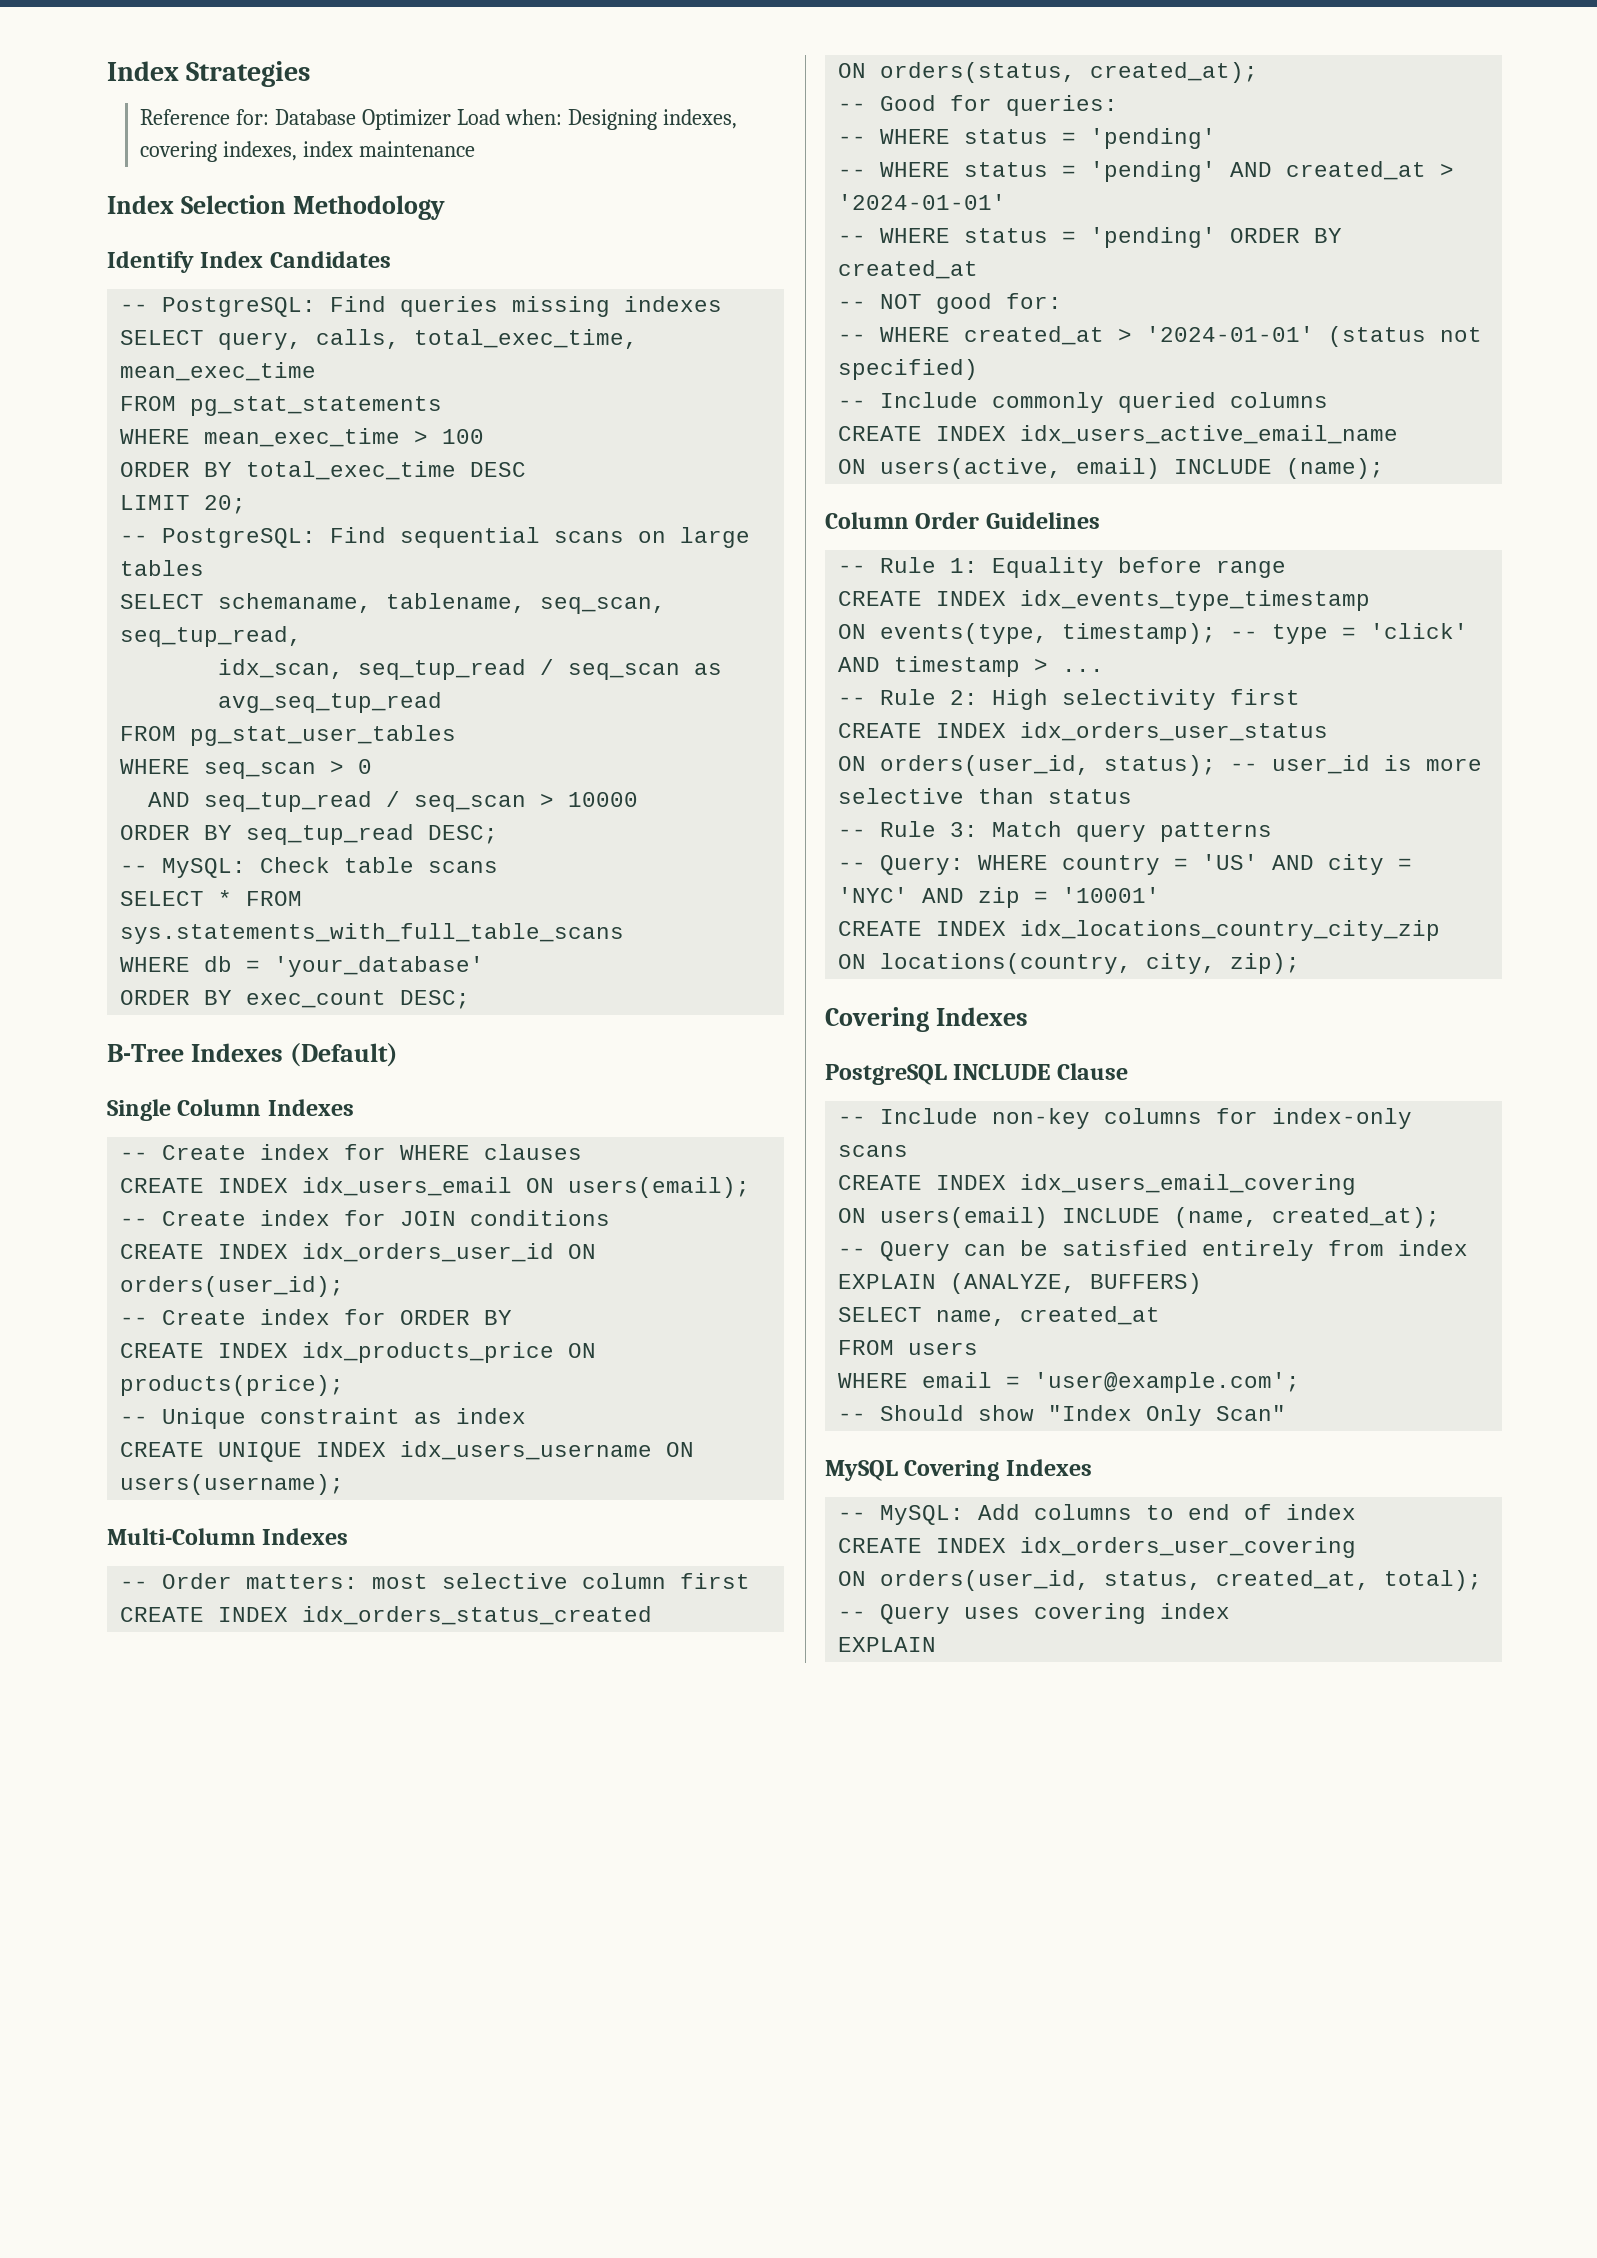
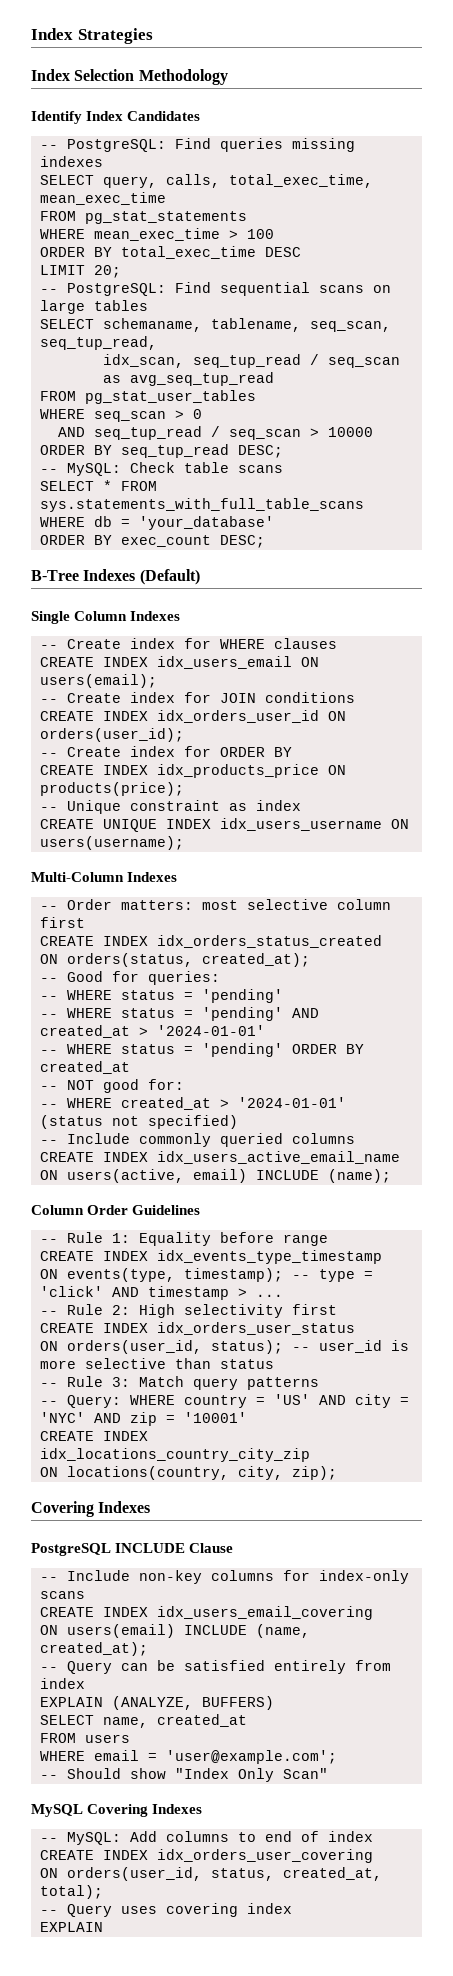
- Reference for: Database Optimizer Load when: Designing indexes, covering indexes, index maintenance

